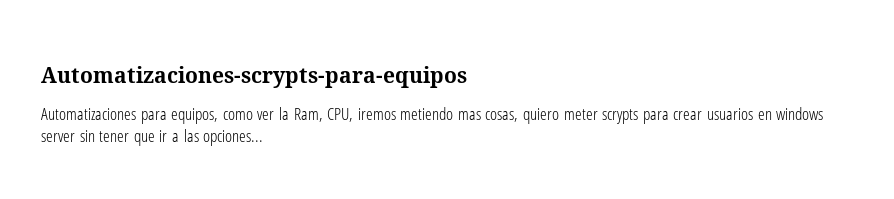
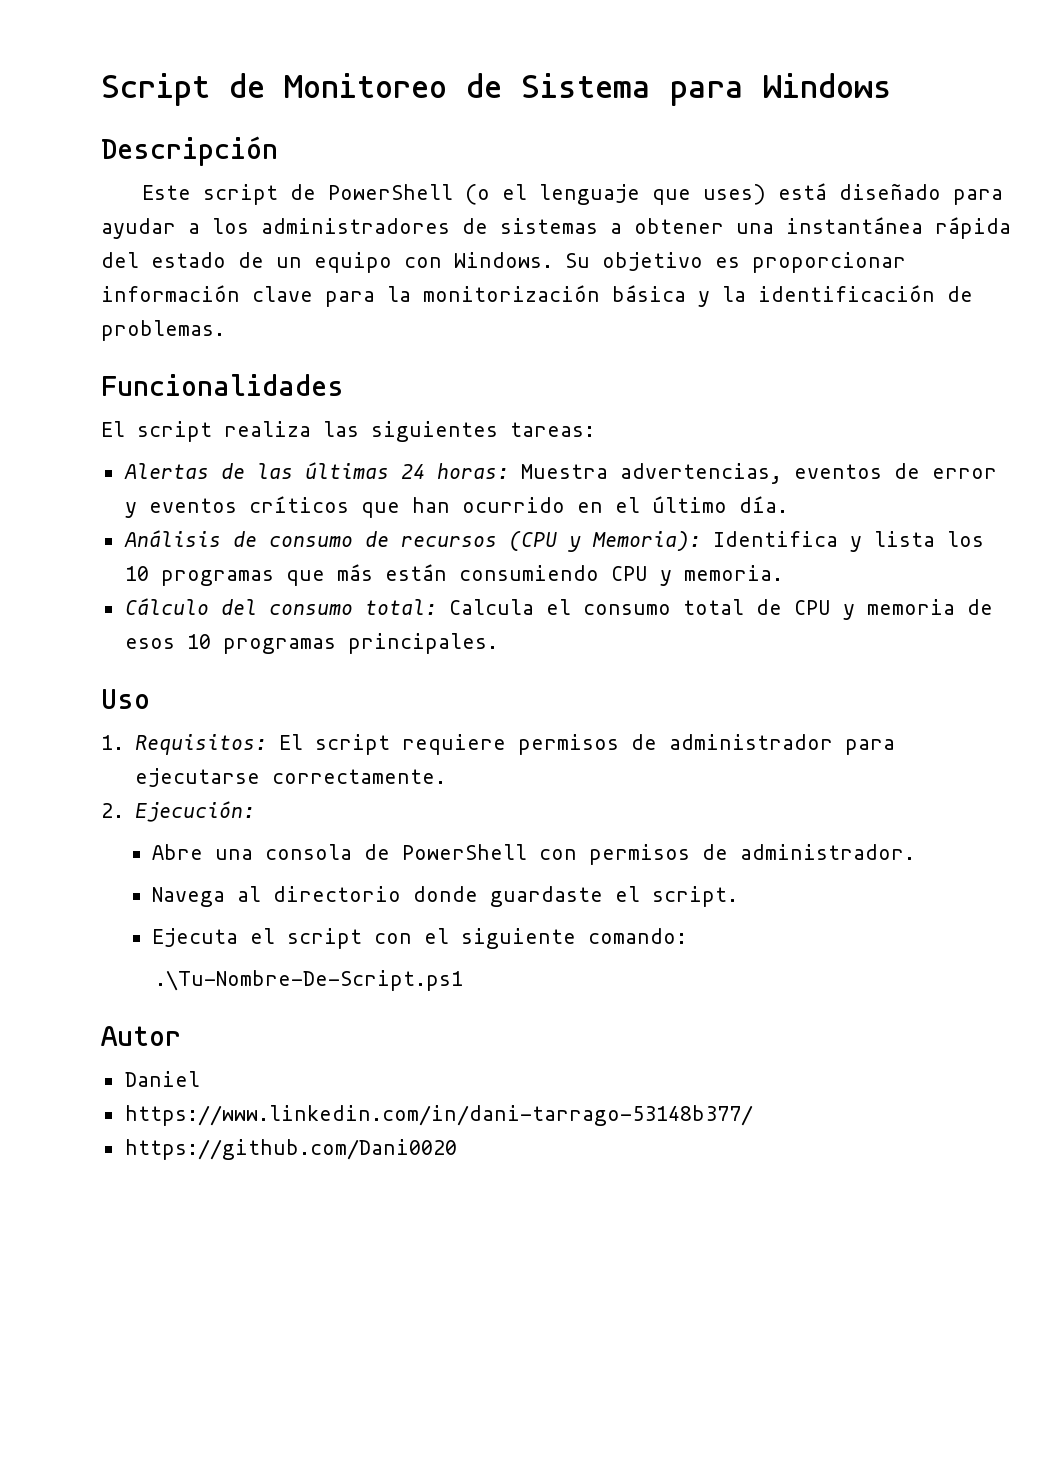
- Automatizaciones-scrypts-para-equipos
- Automatizaciones para equipos, como ver la Ram, CPU, iremos metiendo mas cosas, quiero meter scrypts para crear usuarios en windows server sin tener que ir a las opciones...
+ Script de Monitoreo de Sistema para Windows
+ Descripción
+ Este script de PowerShell (o el lenguaje que uses) está diseñado para ayudar a los administradores de sistemas a obtener una instantánea rápida del estado de un equipo con Windows. Su objetivo es proporcionar información clave para la monitorización básica y la identificación de problemas.
+ Funcionalidades
+ El script realiza las siguientes tareas:
+ Alertas de las últimas 24 horas: Muestra advertencias, eventos de error y eventos críticos que han ocurrido en el último día.
+ Análisis de consumo de recursos (CPU y Memoria): Identifica y lista los 10 programas que más están consumiendo CPU y memoria.
+ Cálculo del consumo total: Calcula el consumo total de CPU y memoria de esos 10 programas principales.
+ Uso
+ 1. Requisitos: El script requiere permisos de administrador para ejecutarse correctamente.
+ 2. Ejecución:
+ Abre una consola de PowerShell con permisos de administrador.
+ Navega al directorio donde guardaste el script.
+ Ejecuta el script con el siguiente comando:
+ .\Tu-Nombre-De-Script.ps1
+ Autor
+ Daniel
+ https://www.linkedin.com/in/dani-tarrago-53148b377/
+ https://github.com/Dani0020

